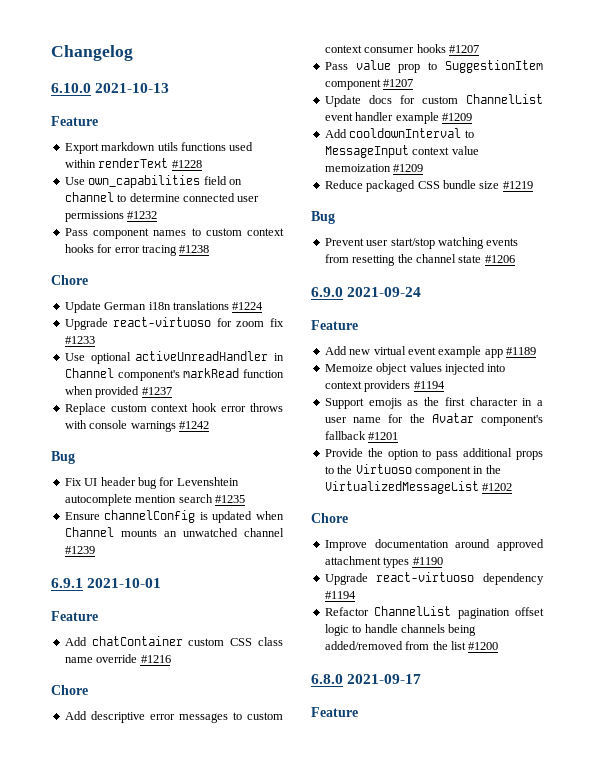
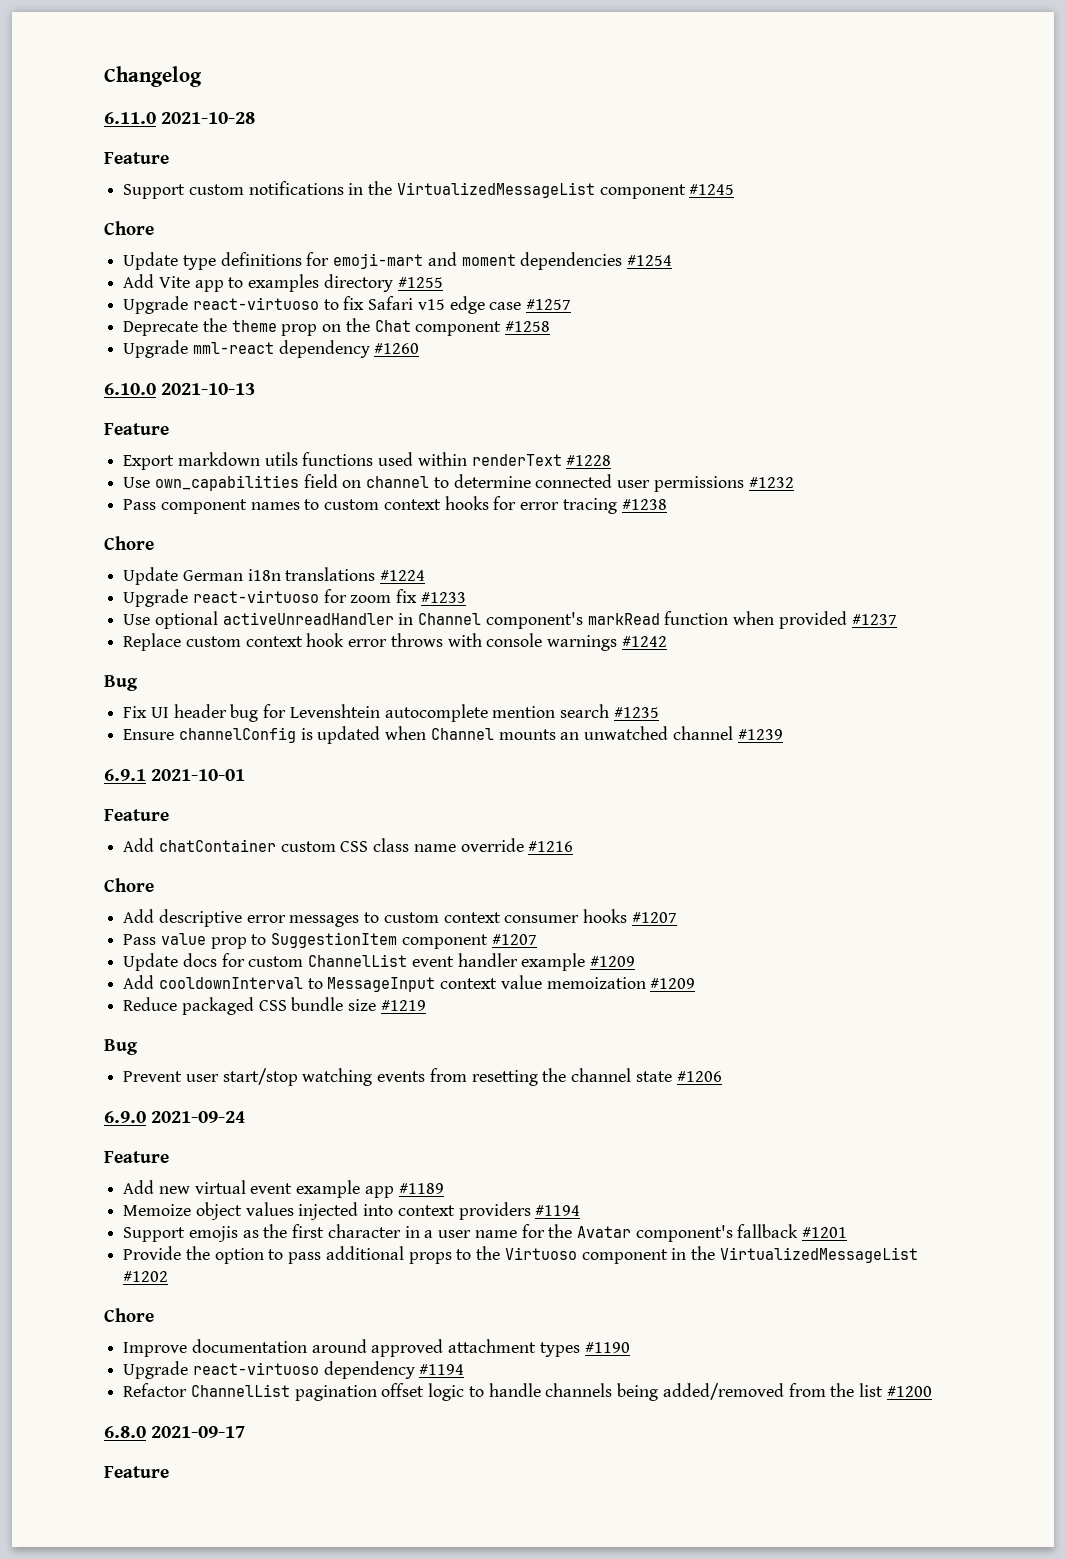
+ 6.11.0 2021-10-28
+ Feature
+ Support custom notifications in the VirtualizedMessageList component #1245
+ Chore
+ Update type definitions for emoji-mart and moment dependencies #1254
+ Add Vite app to examples directory #1255
+ Upgrade react-virtuoso to fix Safari v15 edge case #1257
+ Deprecate the theme prop on the Chat component #1258
+ Upgrade mml-react dependency #1260

